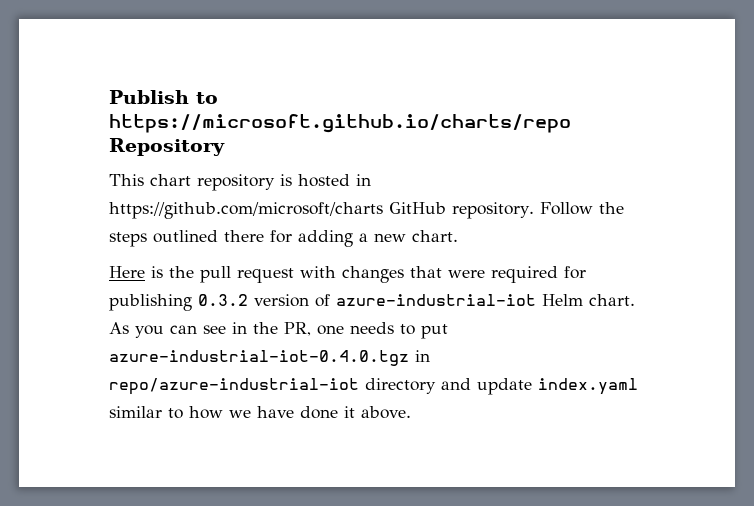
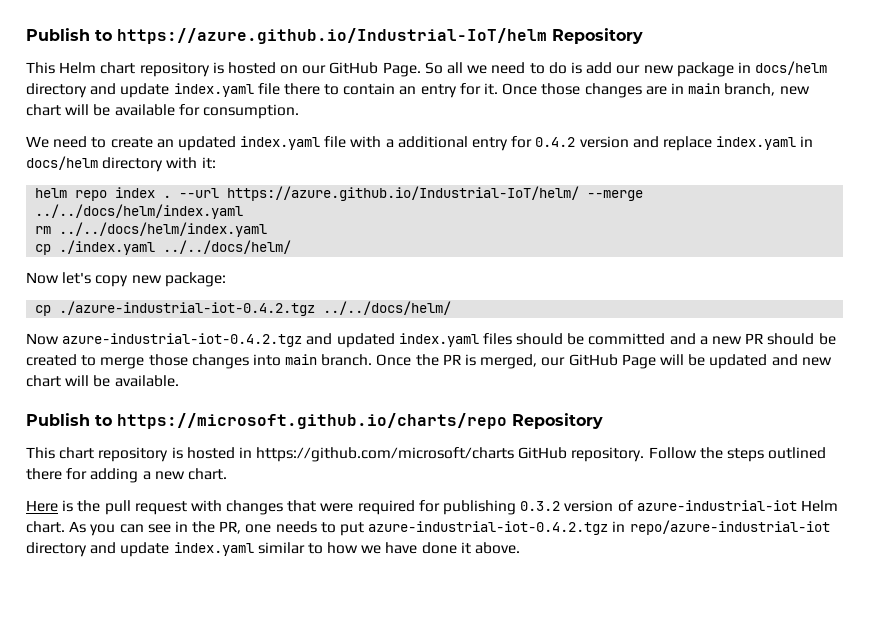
+ Publish to https://azure.github.io/Industrial-IoT/helm Repository
+ This Helm chart repository is hosted on our GitHub Page. So all we need to do is add our new package in docs/helm directory and update index.yaml file there to contain an entry for it. Once those changes are in main branch, new chart will be available for consumption.
+ We need to create an updated index.yaml file with a additional entry for 0.4.2 version and replace index.yaml in docs/helm directory with it:
+ helm repo index . --url https://azure.github.io/Industrial-IoT/helm/ --merge ../../docs/helm/index.yaml
+ rm ../../docs/helm/index.yaml
+ cp ./index.yaml ../../docs/helm/
+ Now let's copy new package:
+ cp ./azure-industrial-iot-0.4.2.tgz ../../docs/helm/
+ Now azure-industrial-iot-0.4.2.tgz and updated index.yaml files should be committed and a new PR should be created to merge those changes into main branch. Once the PR is merged, our GitHub Page will be updated and new chart will be available.
- As you can see in the PR, one needs to put azure-industrial-iot-0.4.0.tgz in repo/azure-industrial-iot directory and update index.yaml similar to how we have done it above.
+ As you can see in the PR, one needs to put azure-industrial-iot-0.4.2.tgz in repo/azure-industrial-iot directory and update index.yaml similar to how we have done it above.

